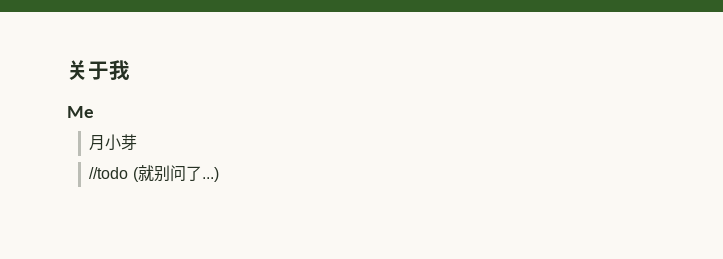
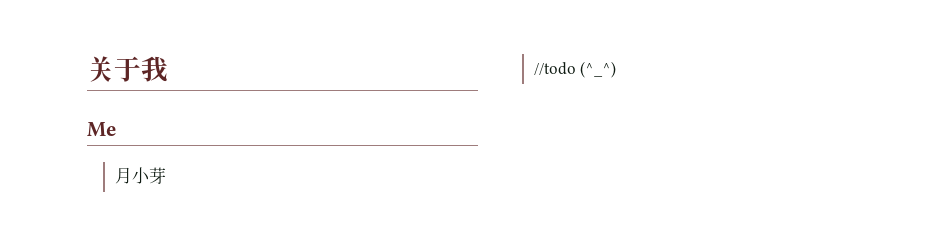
- //todo (就别问了...)
+ //todo (^_^)

